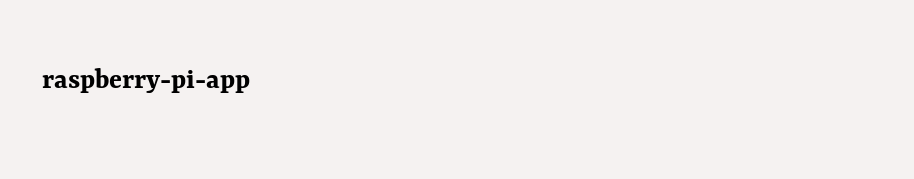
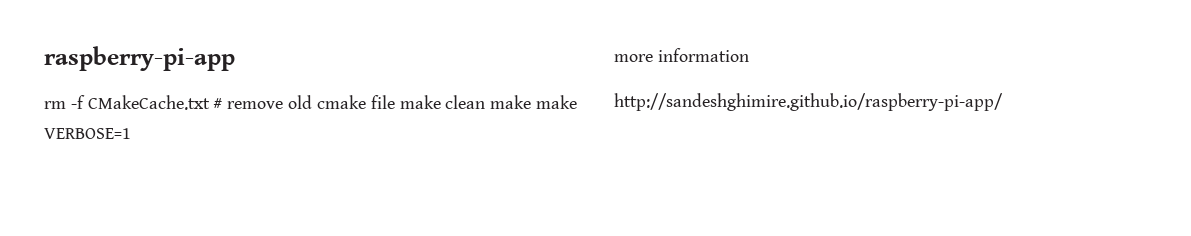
+ rm -f CMakeCache.txt # remove old cmake file make clean make make VERBOSE=1
+ more information
+ http://sandeshghimire.github.io/raspberry-pi-app/

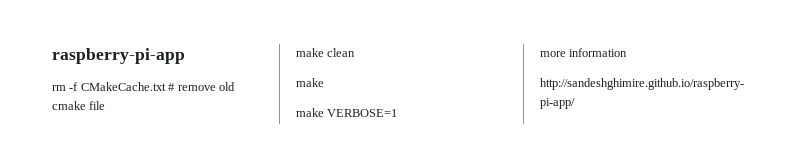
- rm -f CMakeCache.txt # remove old cmake file make clean make make VERBOSE=1
+ rm -f CMakeCache.txt # remove old cmake file
+ make clean
+ make
+ make VERBOSE=1

